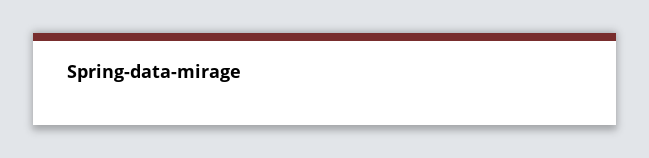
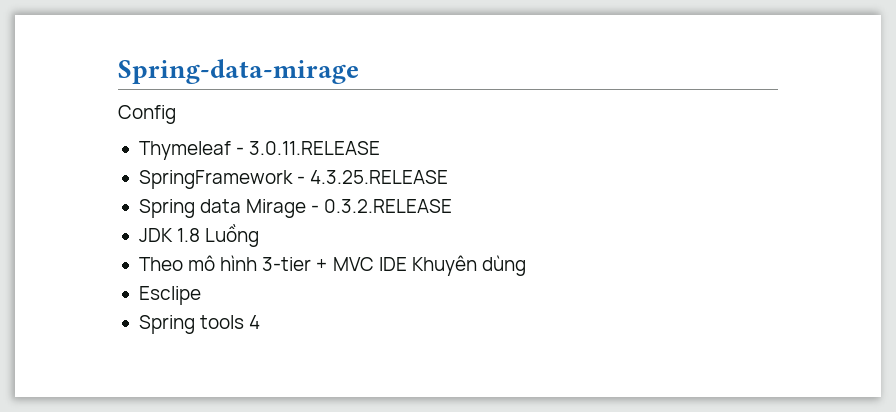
+ Config
+ Thymeleaf - 3.0.11.RELEASE
+ SpringFramework - 4.3.25.RELEASE
+ Spring data Mirage - 0.3.2.RELEASE
+ JDK 1.8 Luồng
+ Theo mô hình 3-tier + MVC IDE Khuyên dùng
+ Esclipe
+ Spring tools 4

